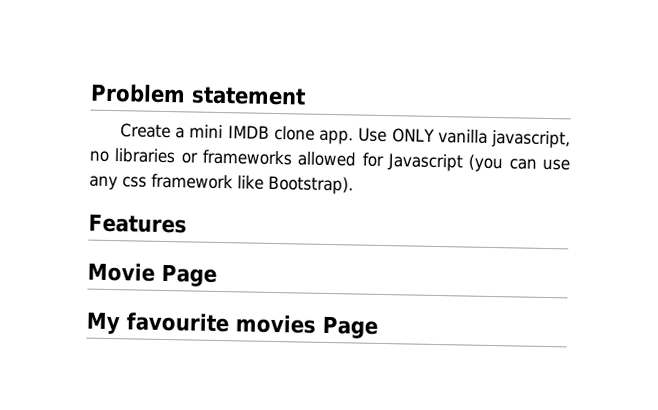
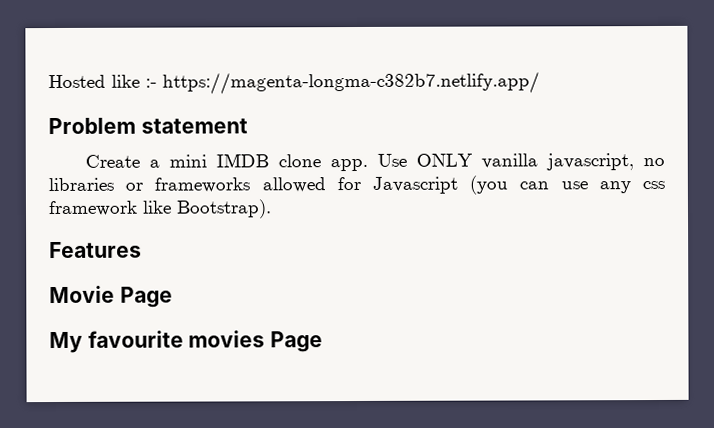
+ Hosted like :- https://magenta-longma-c382b7.netlify.app/

